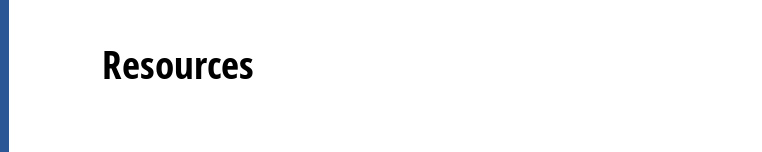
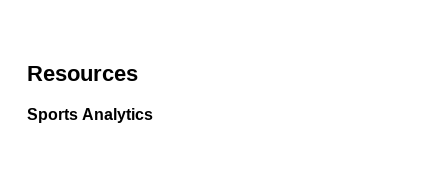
+ Sports Analytics

